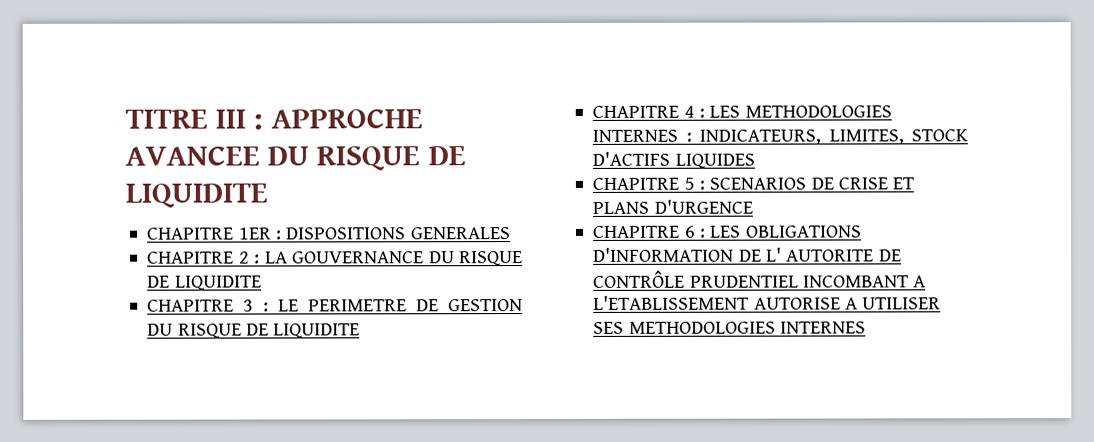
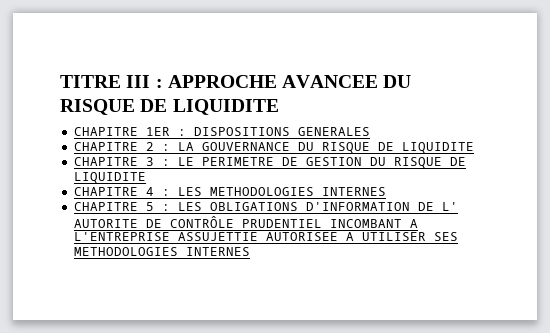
- CHAPITRE 4 : LES METHODOLOGIES INTERNES : INDICATEURS, LIMITES, STOCK D'ACTIFS LIQUIDES
- CHAPITRE 5 : SCENARIOS DE CRISE ET PLANS D'URGENCE
- CHAPITRE 6 : LES OBLIGATIONS D'INFORMATION DE L' AUTORITE DE CONTRÔLE PRUDENTIEL INCOMBANT A L'ETABLISSEMENT AUTORISE A UTILISER SES METHODOLOGIES INTERNES
+ CHAPITRE 4 : LES METHODOLOGIES INTERNES
+ CHAPITRE 5 : LES OBLIGATIONS D'INFORMATION DE L' AUTORITE DE CONTRÔLE PRUDENTIEL INCOMBANT A L'ENTREPRISE ASSUJETTIE AUTORISEE A UTILISER SES METHODOLOGIES INTERNES

